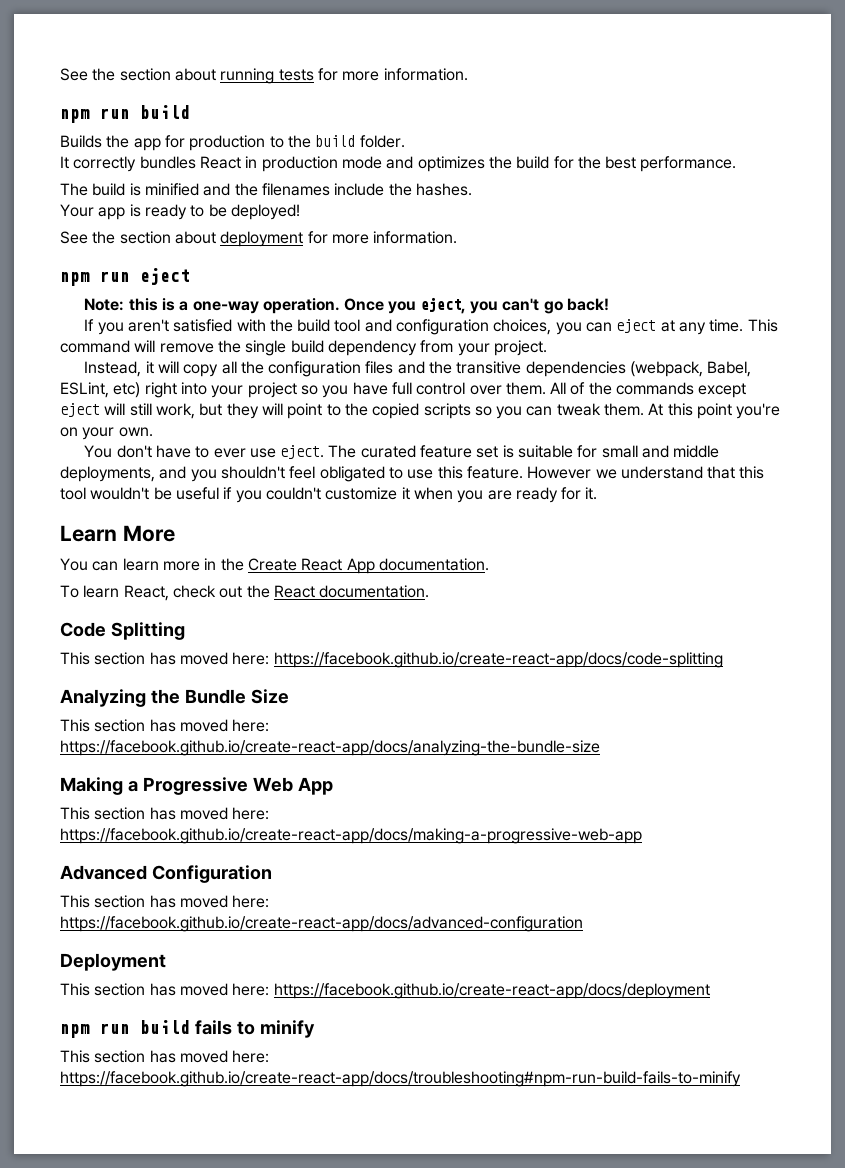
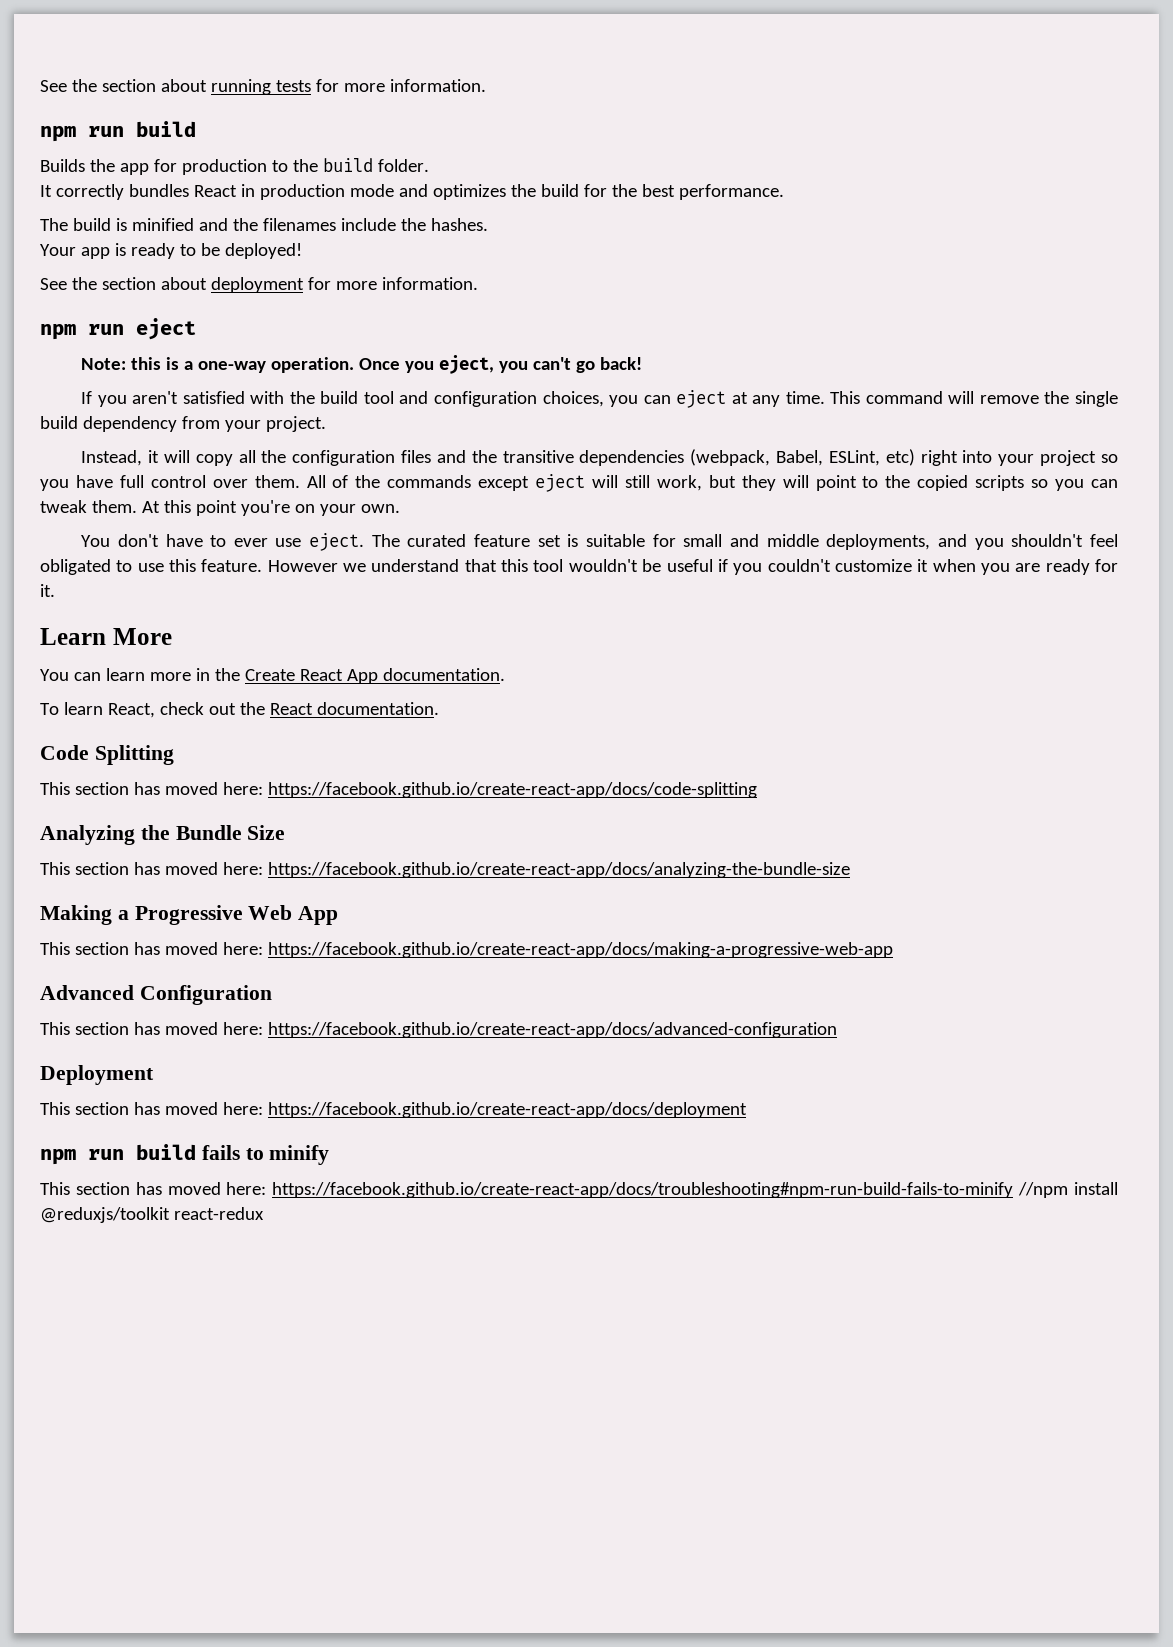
- This section has moved here: https://facebook.github.io/create-react-app/docs/troubleshooting#npm-run-build-fails-to-minify
+ This section has moved here: https://facebook.github.io/create-react-app/docs/troubleshooting#npm-run-build-fails-to-minify //npm install @reduxjs/toolkit react-redux

